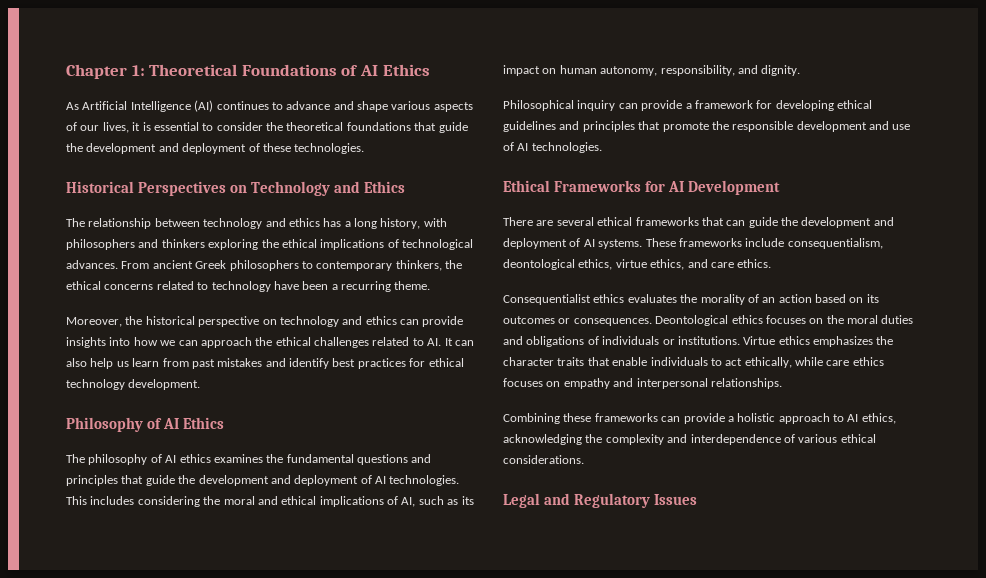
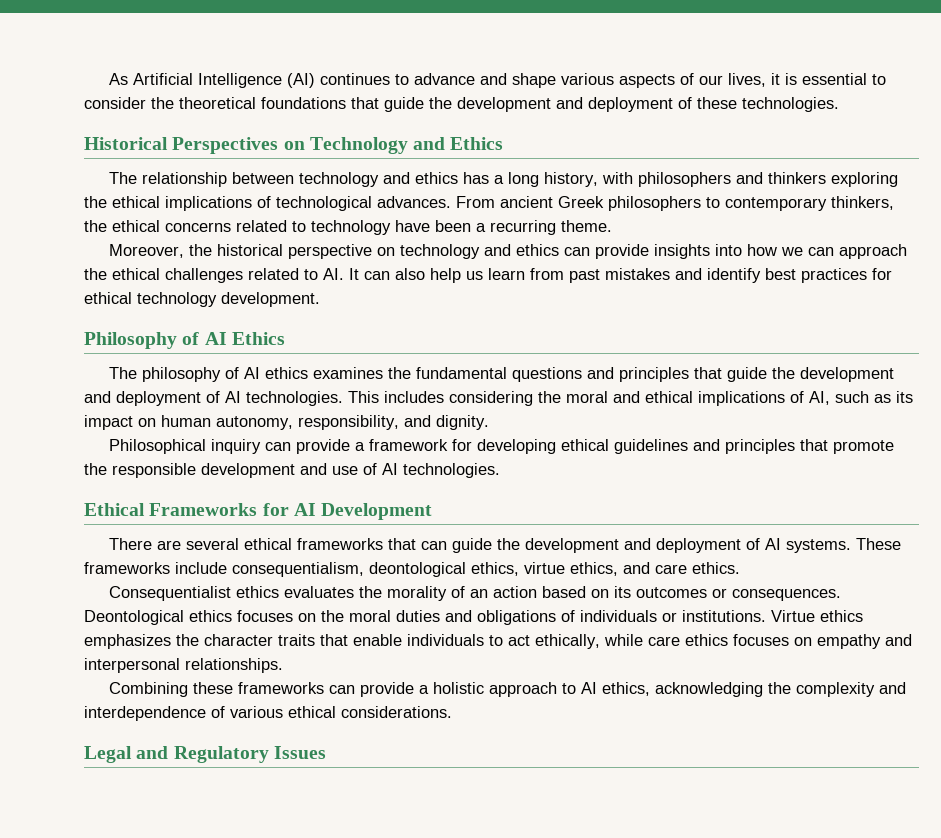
- Chapter 1: Theoretical Foundations of AI Ethics

